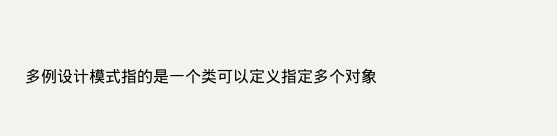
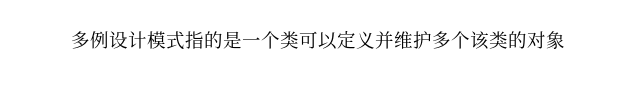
- 多例设计模式指的是一个类可以定义指定多个对象
+ 多例设计模式指的是一个类可以定义并维护多个该类的对象

